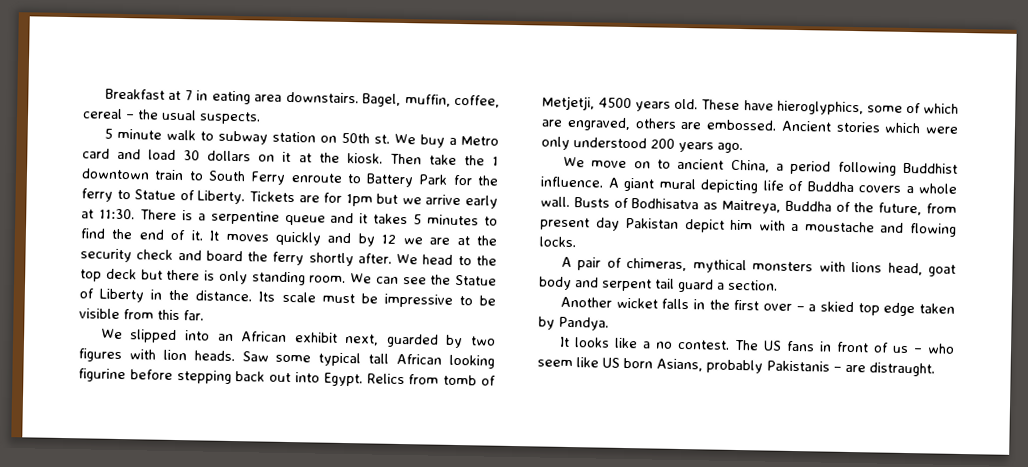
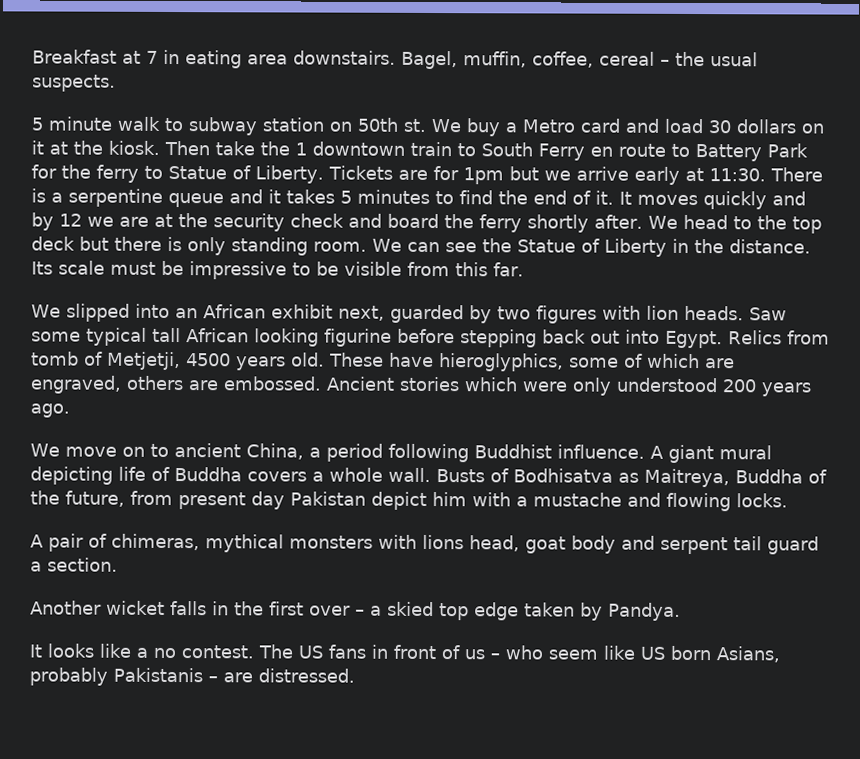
- Then take the 1 downtown train to South Ferry enroute to Battery Park for the ferry to Statue of Liberty.
+ Then take the 1 downtown train to South Ferry en route to Battery Park for the ferry to Statue of Liberty.
- Busts of Bodhisatva as Maitreya, Buddha of the future, from present day Pakistan depict him with a moustache and flowing locks.
+ Busts of Bodhisatva as Maitreya, Buddha of the future, from present day Pakistan depict him with a mustache and flowing locks.
- The US fans in front of us – who seem like US born Asians, probably Pakistanis – are distraught.
+ The US fans in front of us – who seem like US born Asians, probably Pakistanis – are distressed.

